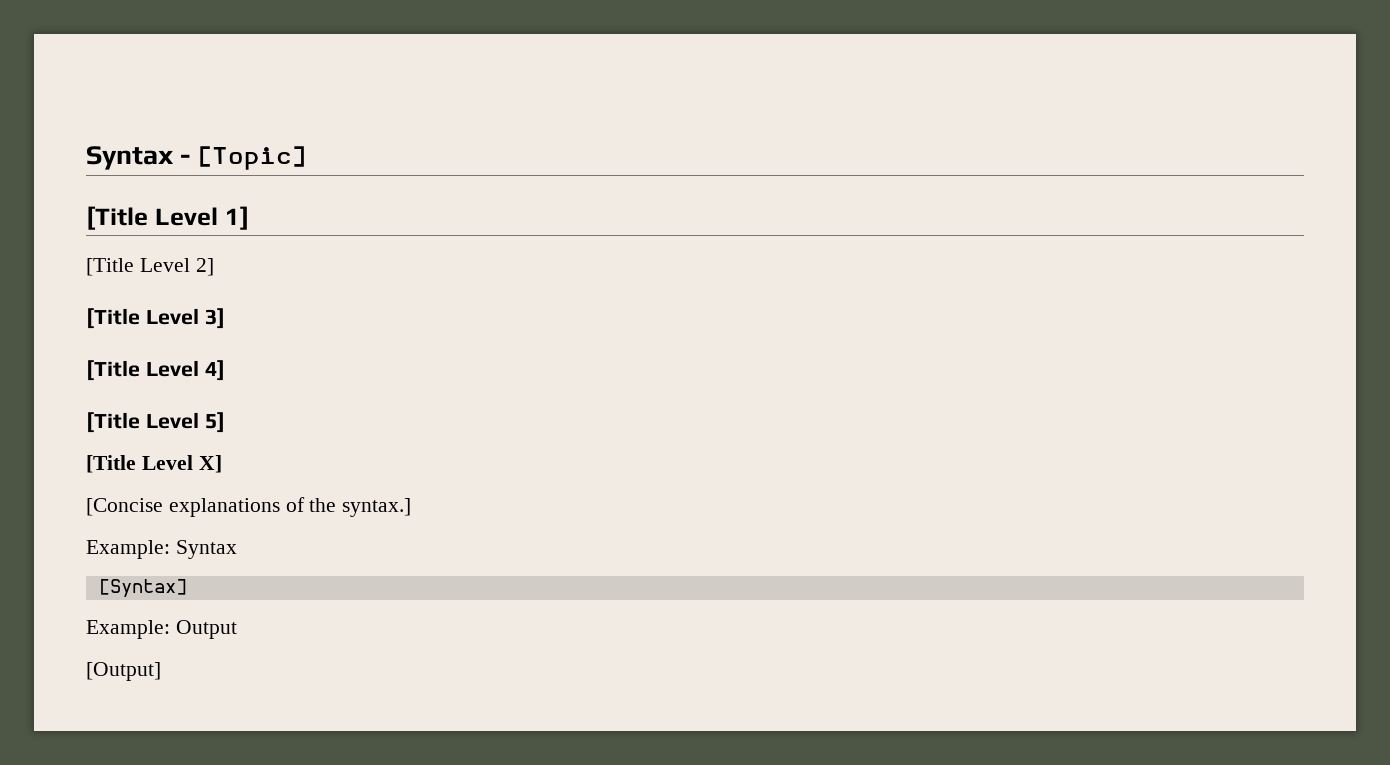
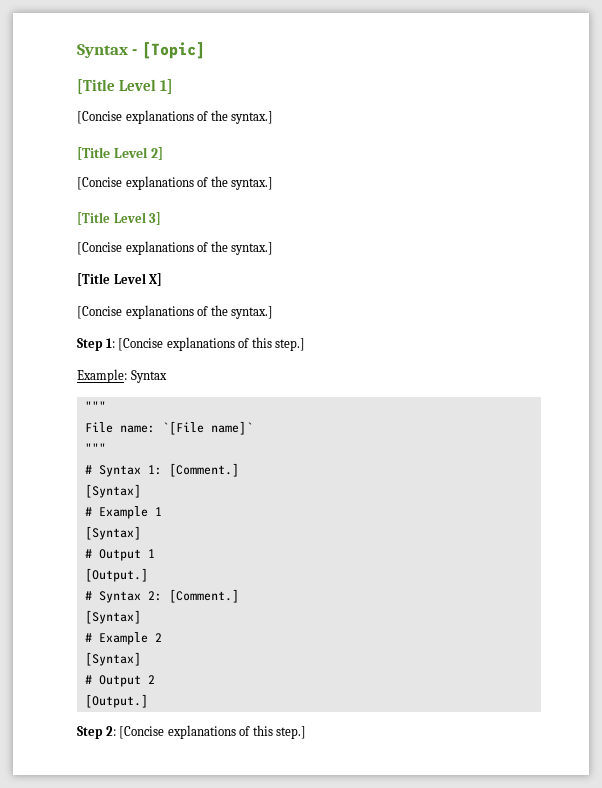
  [Title Level 1]
+ [Concise explanations of the syntax.]
  [Title Level 2]
+ [Concise explanations of the syntax.]
  [Title Level 3]
- [Title Level 4]
- [Title Level 5]
+ [Concise explanations of the syntax.]
+ Step 1: [Concise explanations of this step.]
  Example: Syntax
+ """
+ File name: `[File name]`
+ """
+ # Syntax 1: [Comment.]
  [Syntax]
- Example: Output
- [Output]
+ # Example 1
+ [Syntax]
+ # Output 1
+ [Output.]
+ # Syntax 2: [Comment.]
+ [Syntax]
+ # Example 2
+ [Syntax]
+ # Output 2
+ [Output.]
+ Step 2: [Concise explanations of this step.]

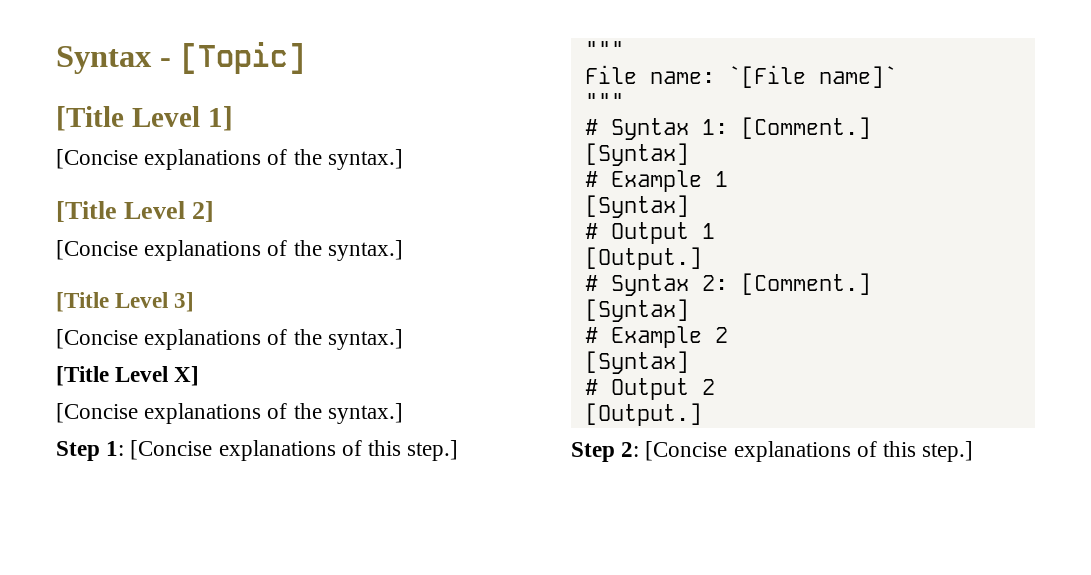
- Example: Syntax

